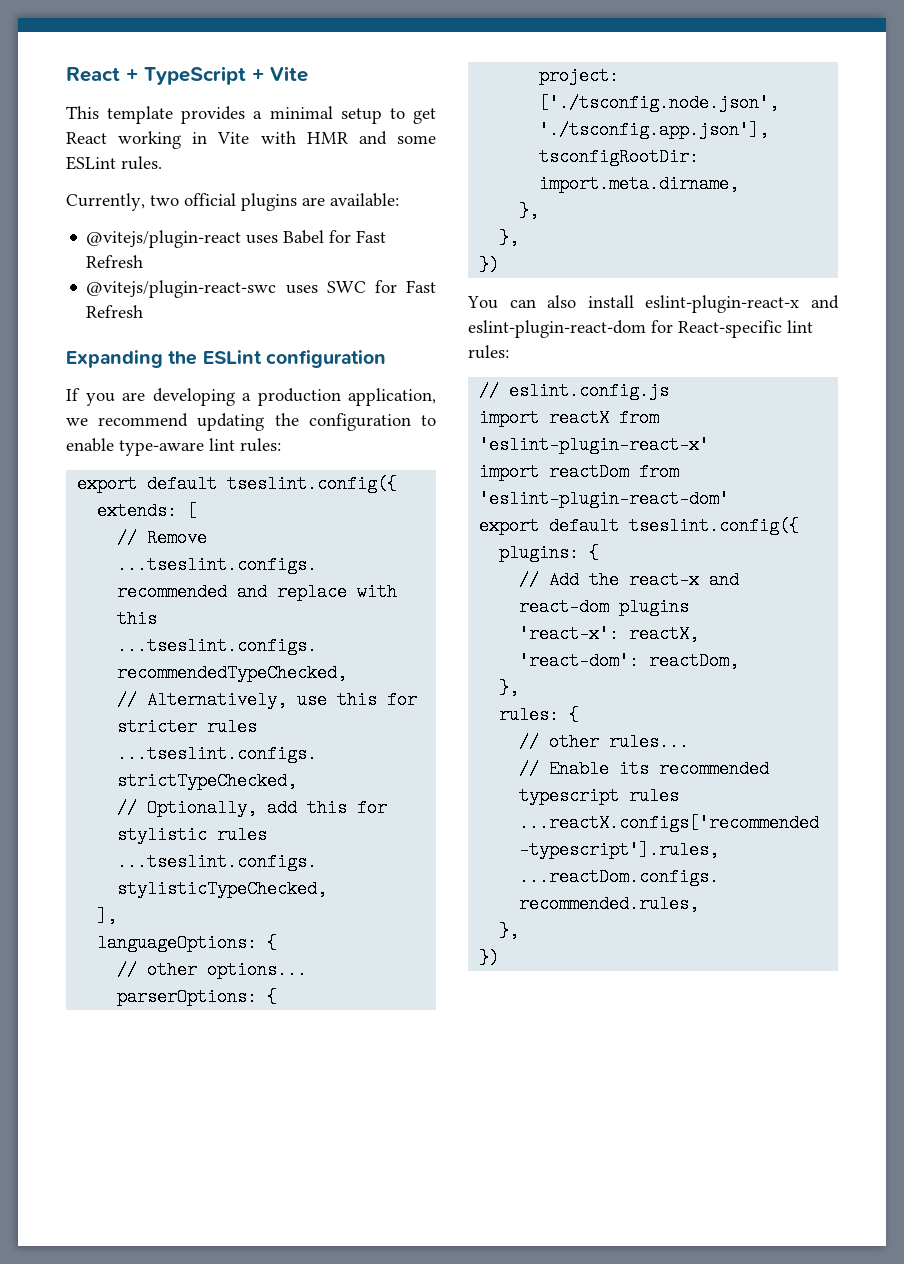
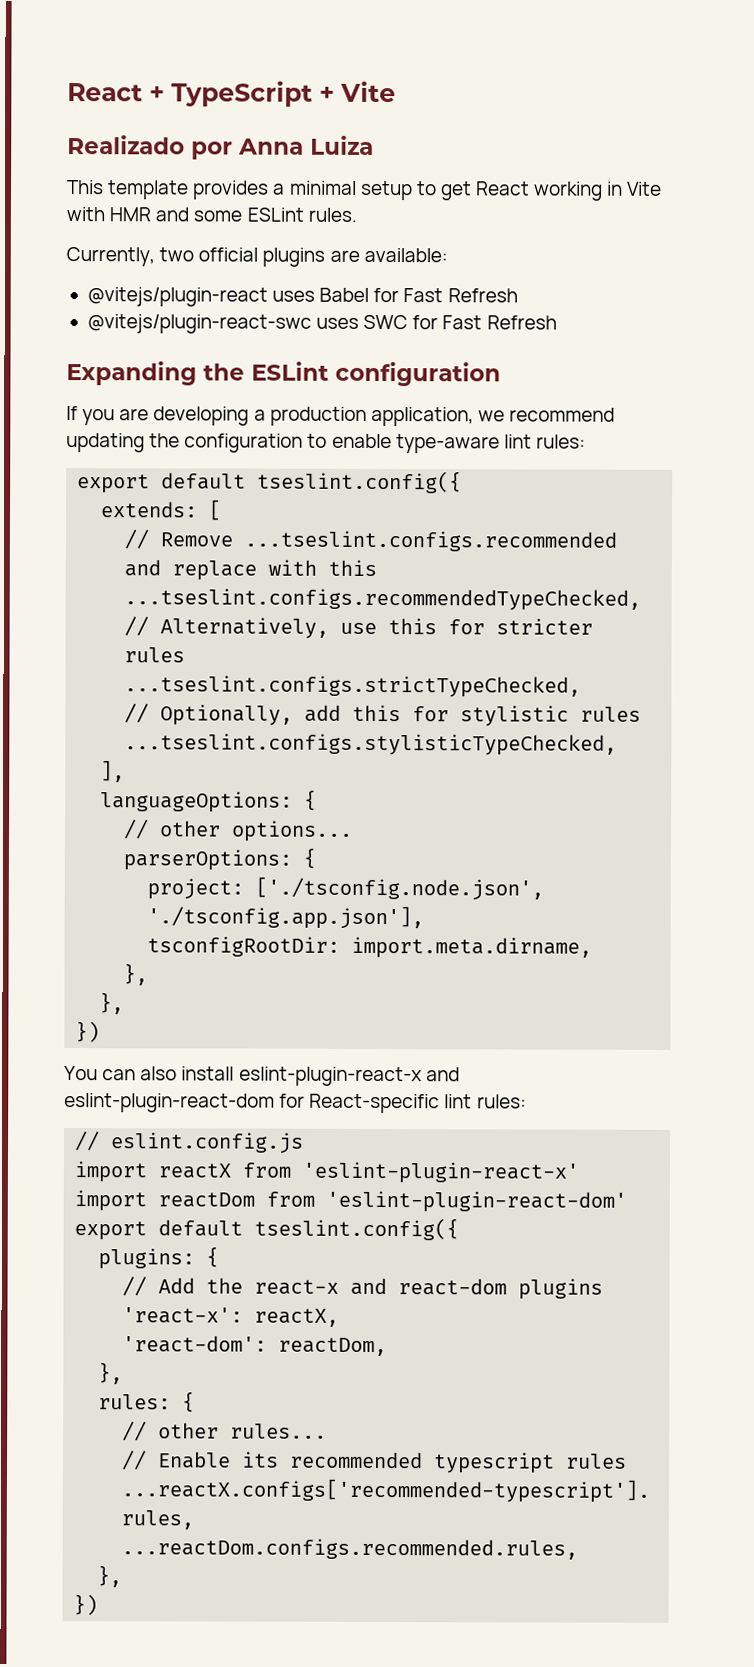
+ Realizado por Anna Luiza

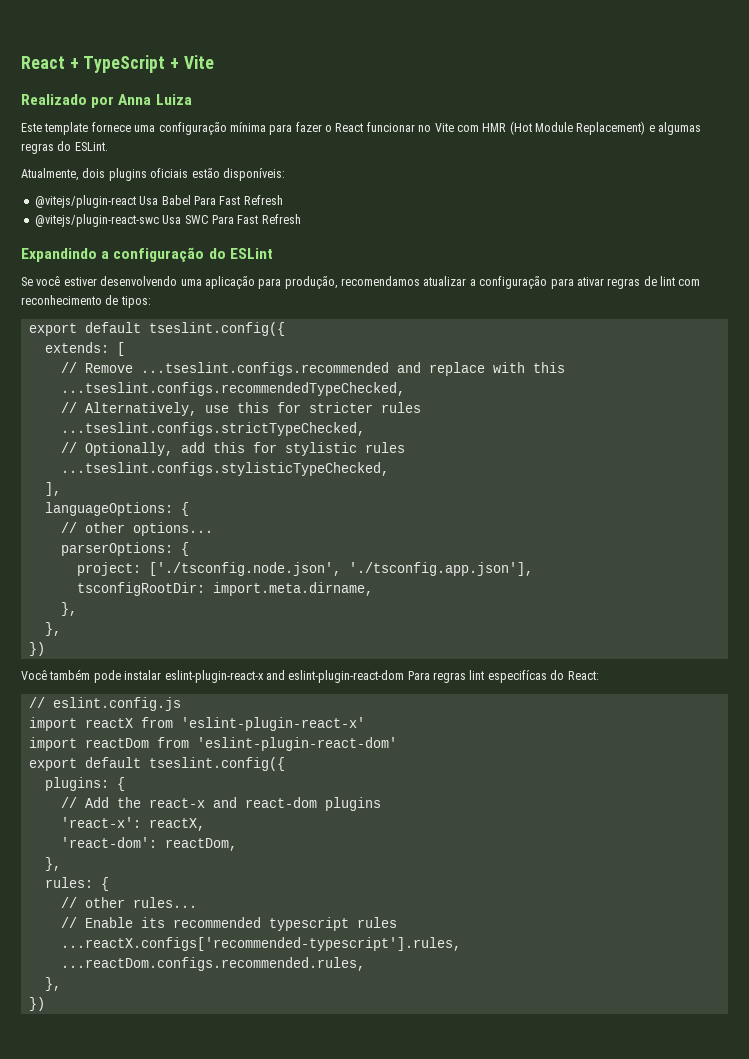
- This template provides a minimal setup to get React working in Vite with HMR and some ESLint rules.
- Currently, two official plugins are available:
- @vitejs/plugin-react uses Babel for Fast Refresh
+ Este template fornece uma configuração mínima para fazer o React funcionar no Vite com HMR (Hot Module Replacement) e algumas regras do ESLint.
+ Atualmente, dois plugins oficiais estão disponíveis:
+ @vitejs/plugin-react Usa Babel Para Fast Refresh
- @vitejs/plugin-react-swc uses SWC for Fast Refresh
- Expanding the ESLint configuration
- If you are developing a production application, we recommend updating the configuration to enable type-aware lint rules:
+ @vitejs/plugin-react-swc Usa SWC Para Fast Refresh
+ Expandindo a configuração do ESLint
+ Se você estiver desenvolvendo uma aplicação para produção, recomendamos atualizar a configuração para ativar regras de lint com reconhecimento de tipos:
- You can also install eslint-plugin-react-x and eslint-plugin-react-dom for React-specific lint rules:
+ Você também pode instalar eslint-plugin-react-x and eslint-plugin-react-dom Para regras lint especifícas do React:

